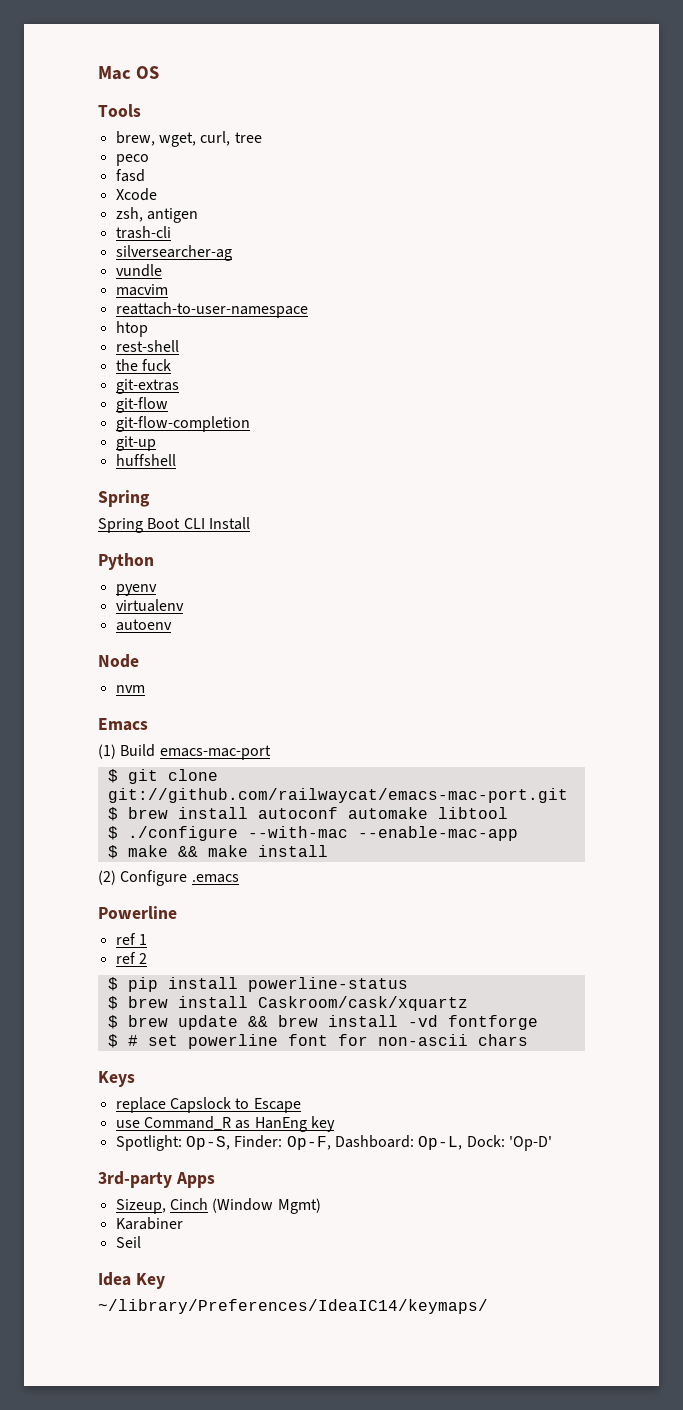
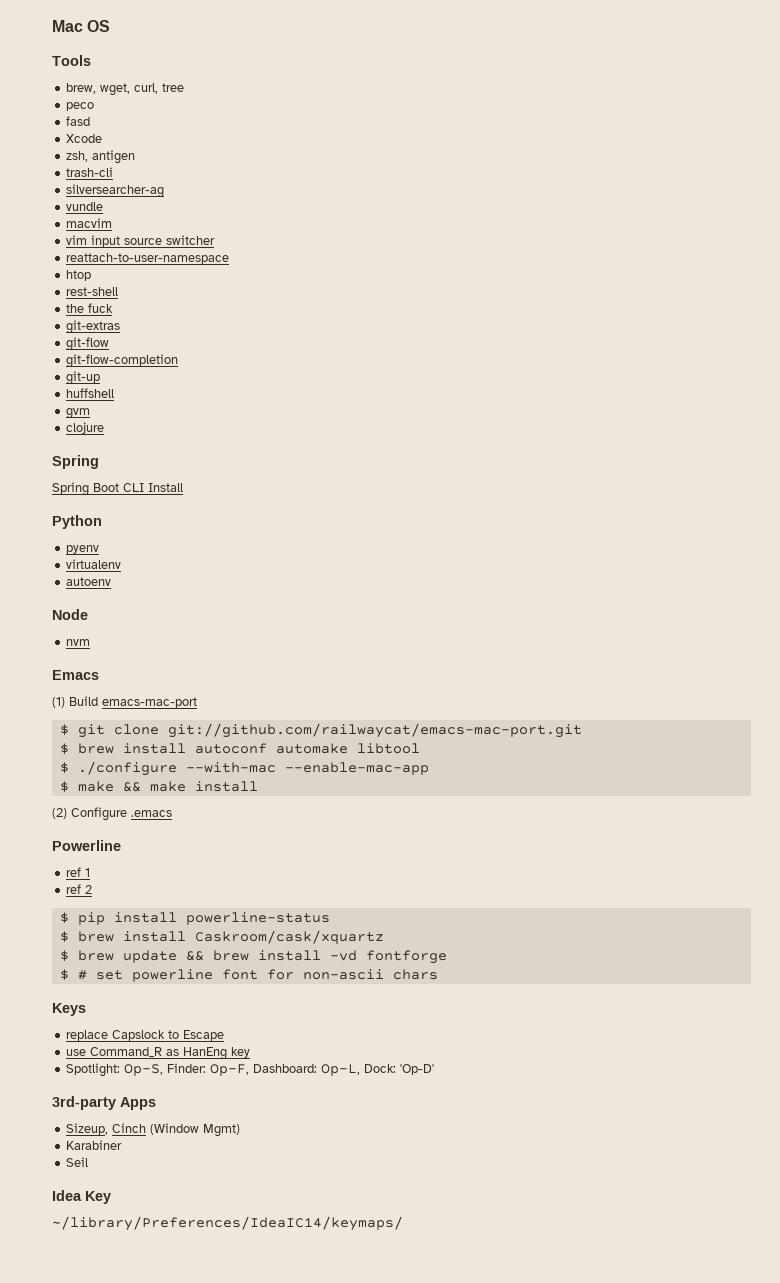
+ vim input source switcher
+ gvm
+ clojure

